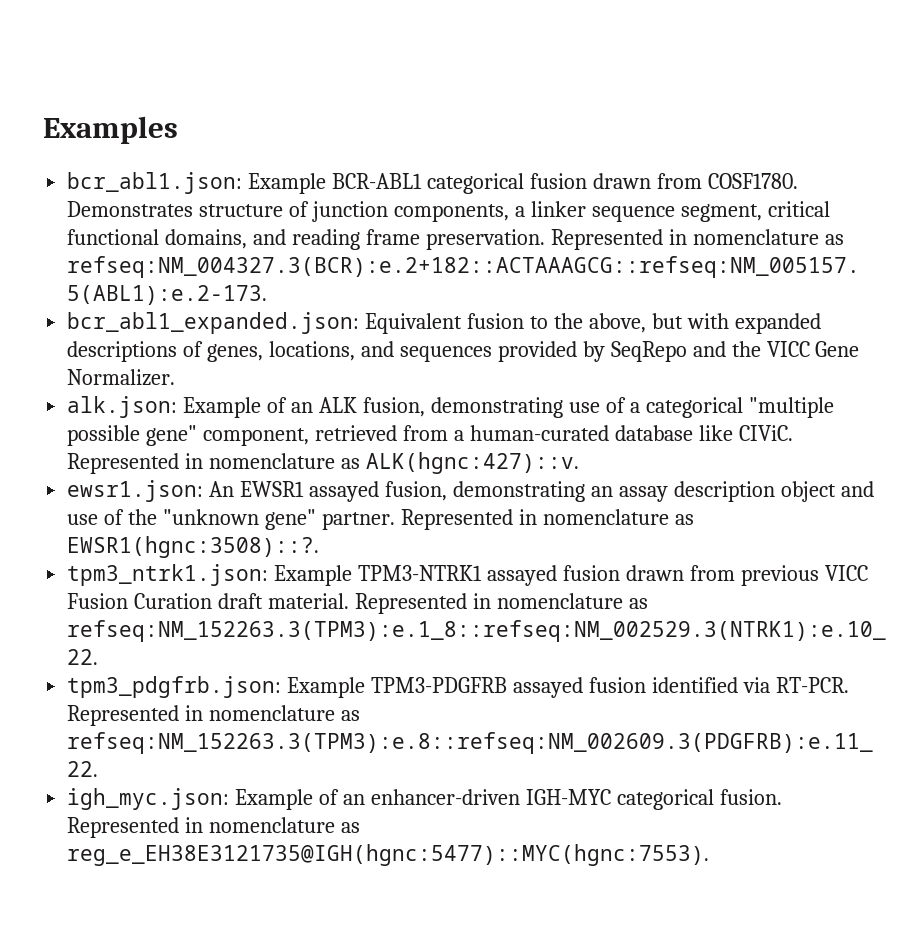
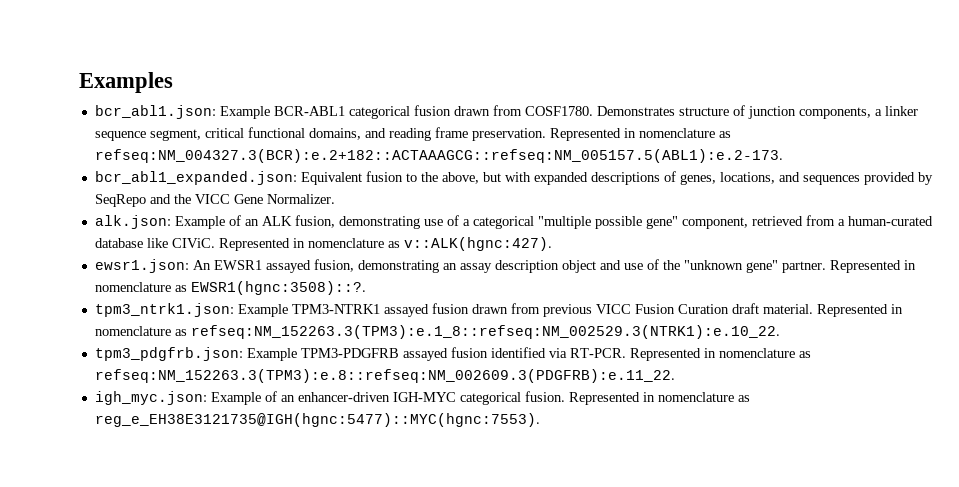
- Represented in nomenclature as ALK(hgnc:427)::v.
+ Represented in nomenclature as v::ALK(hgnc:427).

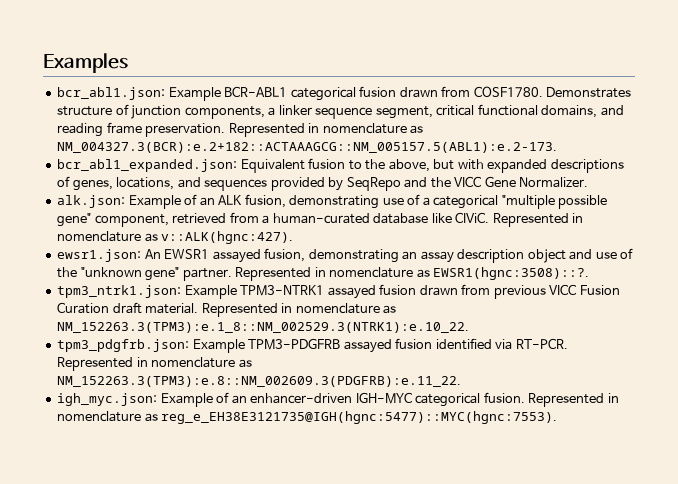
- Represented in nomenclature as refseq:NM_004327.3(BCR):e.2+182::ACTAAAGCG::refseq:NM_005157.5(ABL1):e.2-173.
+ Represented in nomenclature as NM_004327.3(BCR):e.2+182::ACTAAAGCG::NM_005157.5(ABL1):e.2-173.
- Represented in nomenclature as refseq:NM_152263.3(TPM3):e.1_8::refseq:NM_002529.3(NTRK1):e.10_22.
+ Represented in nomenclature as NM_152263.3(TPM3):e.1_8::NM_002529.3(NTRK1):e.10_22.
- Represented in nomenclature as refseq:NM_152263.3(TPM3):e.8::refseq:NM_002609.3(PDGFRB):e.11_22.
+ Represented in nomenclature as NM_152263.3(TPM3):e.8::NM_002609.3(PDGFRB):e.11_22.

